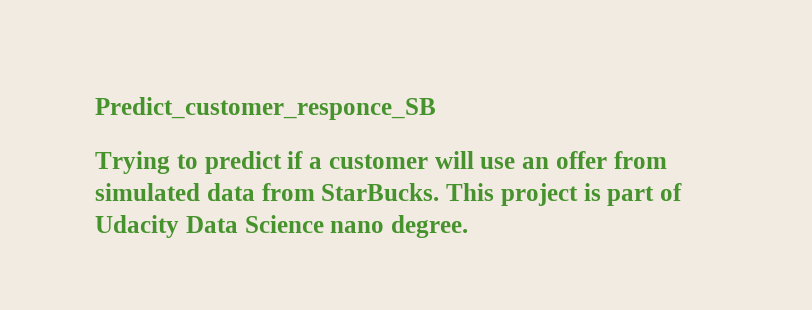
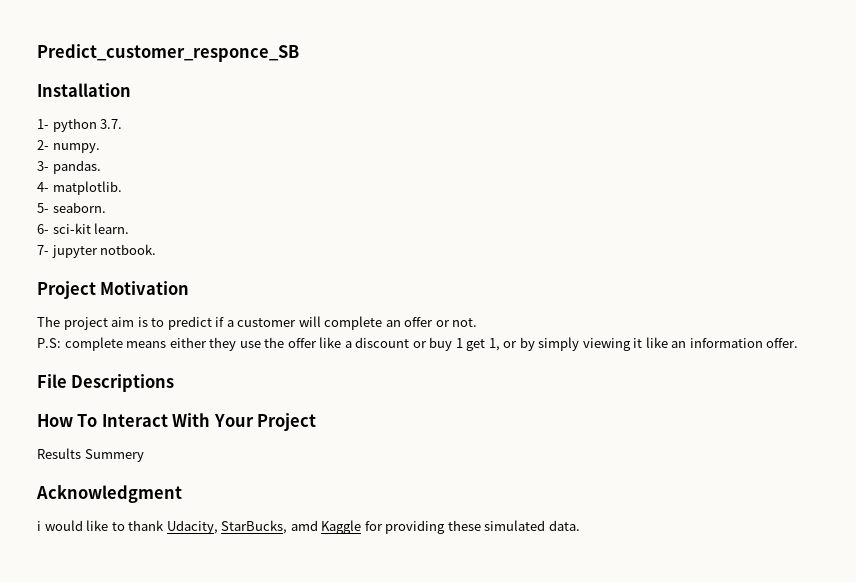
- Trying to predict if a customer will use an offer from simulated data from StarBucks. This project is part of Udacity Data Science nano degree.
+ Installation
+ 1- python 3.7.
+ 2- numpy.
+ 3- pandas.
+ 4- matplotlib.
+ 5- seaborn.
+ 6- sci-kit learn.
+ 7- jupyter notbook.
+ Project Motivation
+ The project aim is to predict if a customer will complete an offer or not.
+ P.S: complete means either they use the offer like a discount or buy 1 get 1, or by simply viewing it like an information offer.
+ File Descriptions
+ How To Interact With Your Project
+ Results Summery
+ Acknowledgment
+ i would like to thank Udacity, StarBucks, amd Kaggle for providing these simulated data.

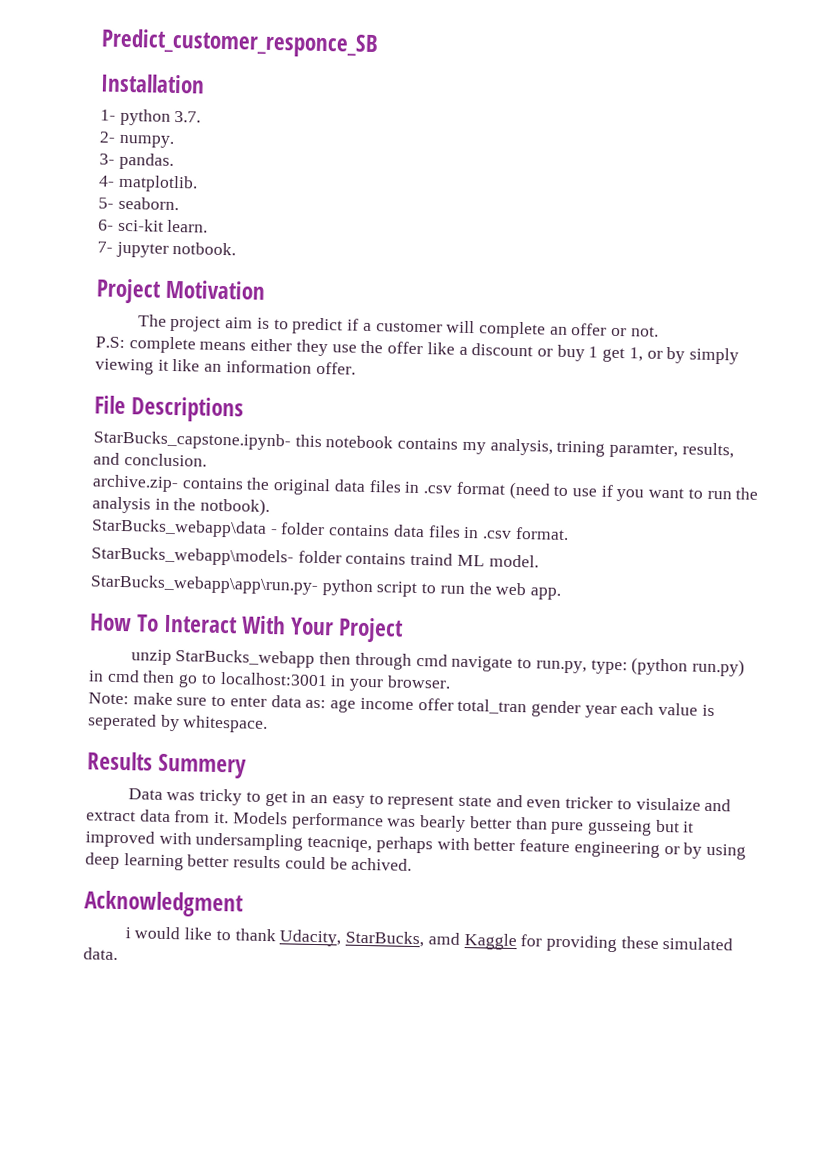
+ StarBucks_capstone.ipynb- this notebook contains my analysis, trining paramter, results, and conclusion.
+ archive.zip- contains the original data files in .csv format (need to use if you want to run the analysis in the notbook).
+ StarBucks_webapp\data - folder contains data files in .csv format.
+ StarBucks_webapp\models- folder contains traind ML model.
+ StarBucks_webapp\app\run.py- python script to run the web app.
+ unzip StarBucks_webapp then through cmd navigate to run.py, type: (python run.py) in cmd then go to localhost:3001 in your browser.
+ Note: make sure to enter data as: age income offer total_tran gender year each value is seperated by whitespace.
  Results Summery
+ Data was tricky to get in an easy to represent state and even tricker to visulaize and extract data from it. Models performance was bearly better than pure gusseing but it improved with undersampling teacniqe, perhaps with better feature engineering or by using deep learning better results could be achived.

